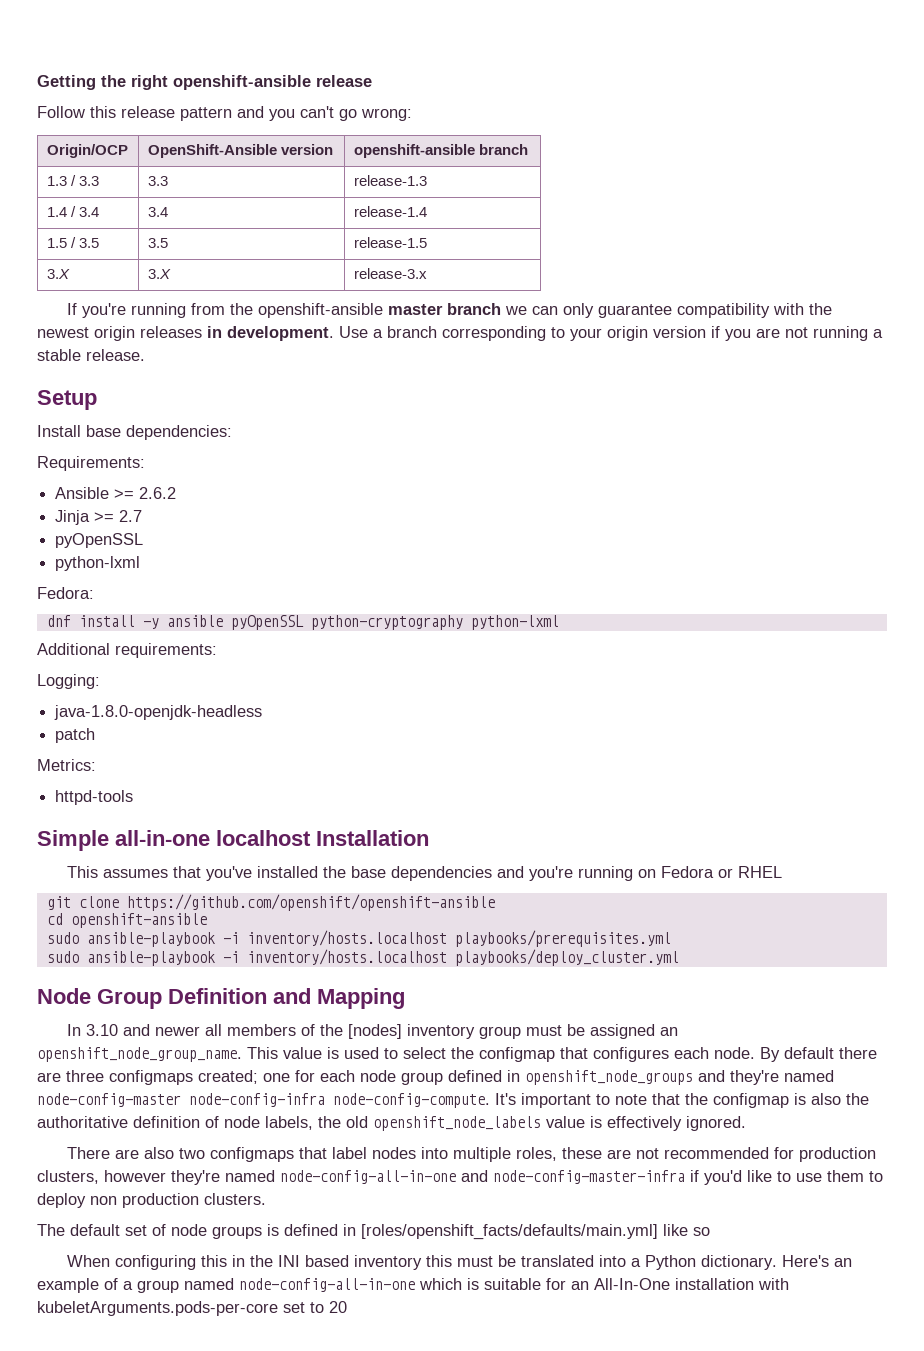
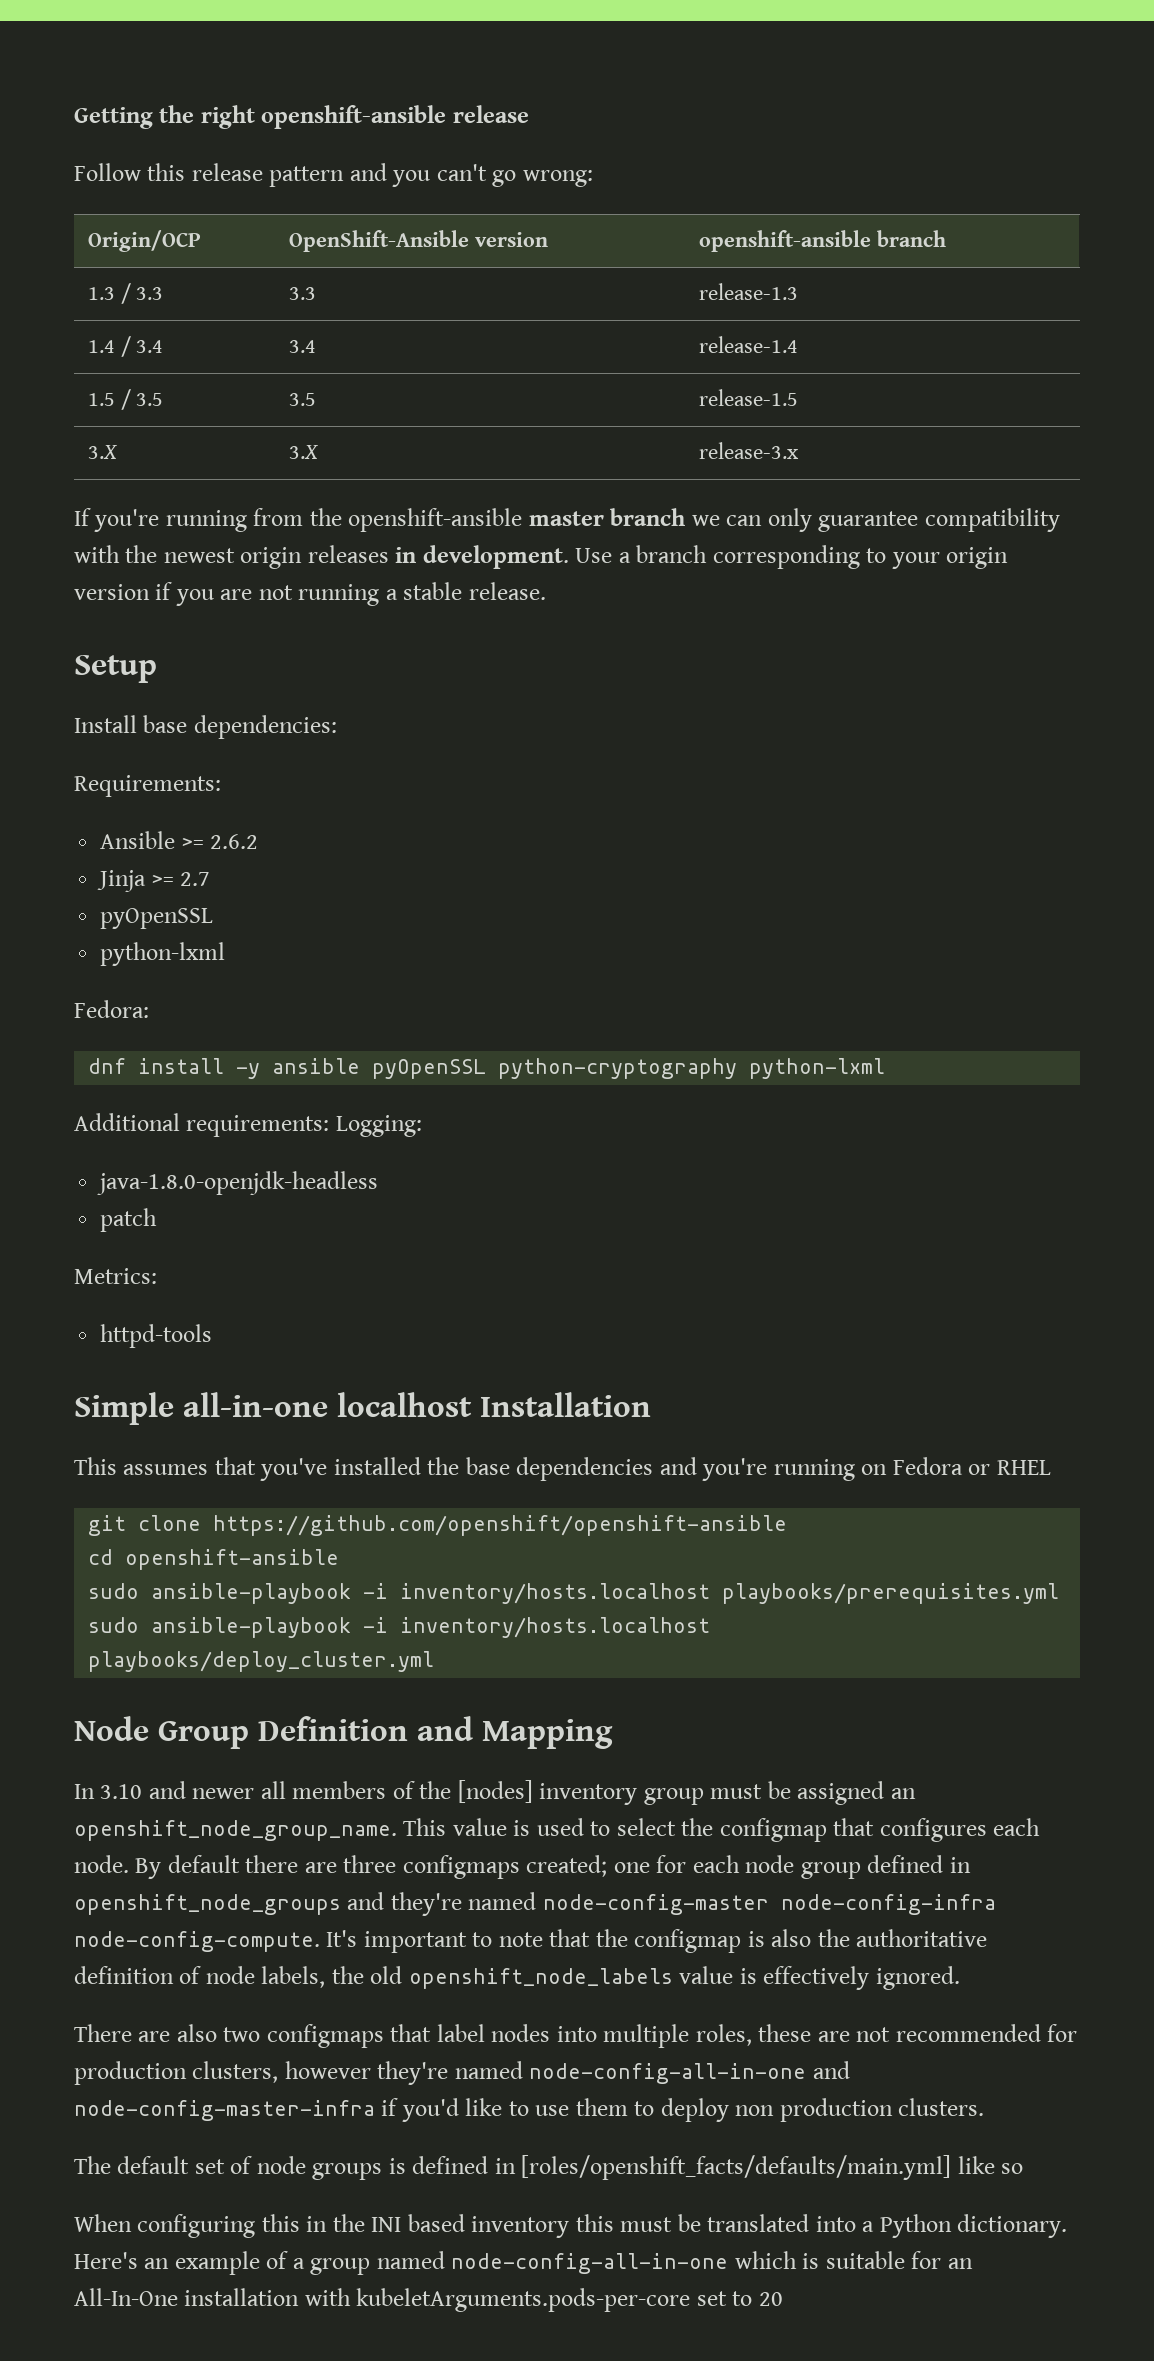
- Additional requirements:
- Logging:
+ Additional requirements: Logging:

